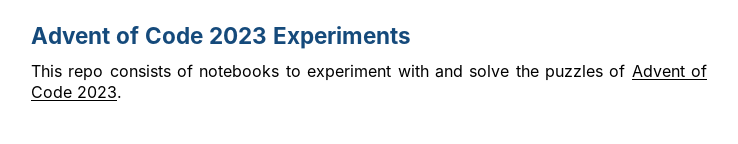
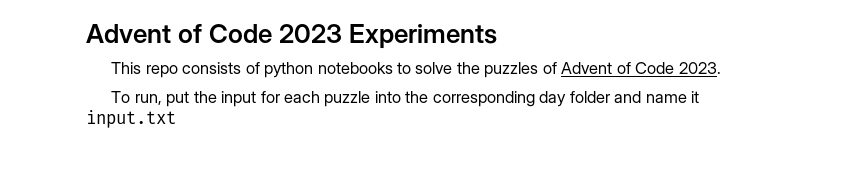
- This repo consists of notebooks to experiment with and solve the puzzles of Advent of Code 2023.
+ This repo consists of python notebooks to solve the puzzles of Advent of Code 2023.
+ To run, put the input for each puzzle into the corresponding day folder and name it input.txt

